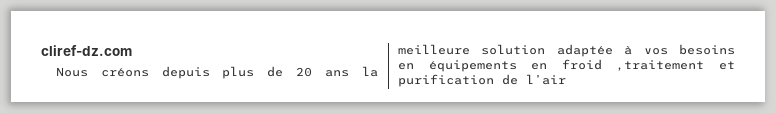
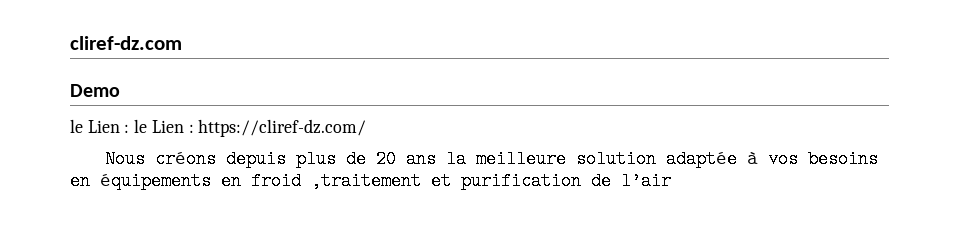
+ Demo
+ le Lien : le Lien : https://cliref-dz.com/

